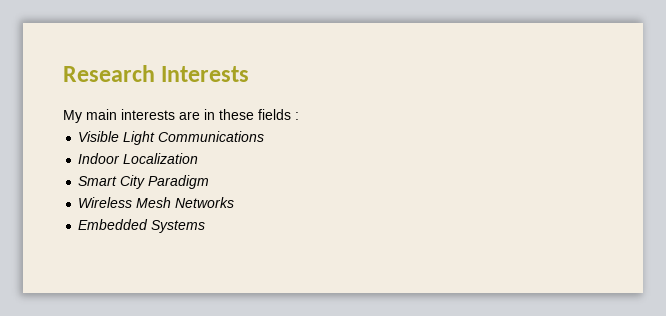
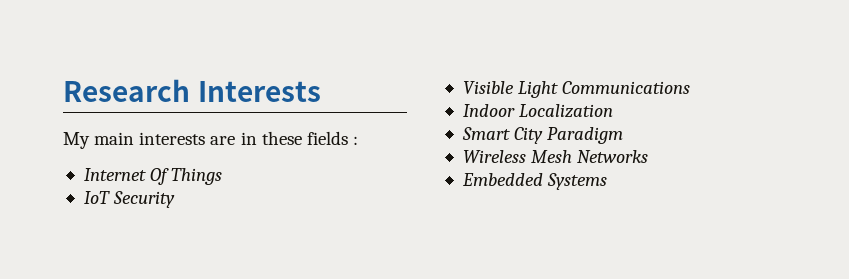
+ Internet Of Things
+ IoT Security

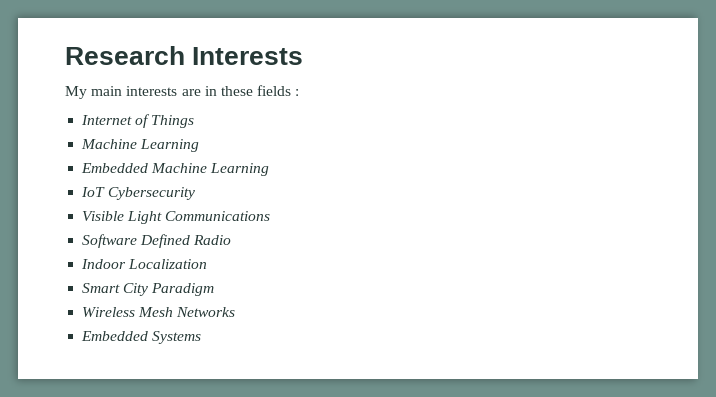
- Internet Of Things
+ Internet of Things
+ Machine Learning
+ Embedded Machine Learning
- IoT Security
+ IoT Cybersecurity
+ Software Defined Radio

